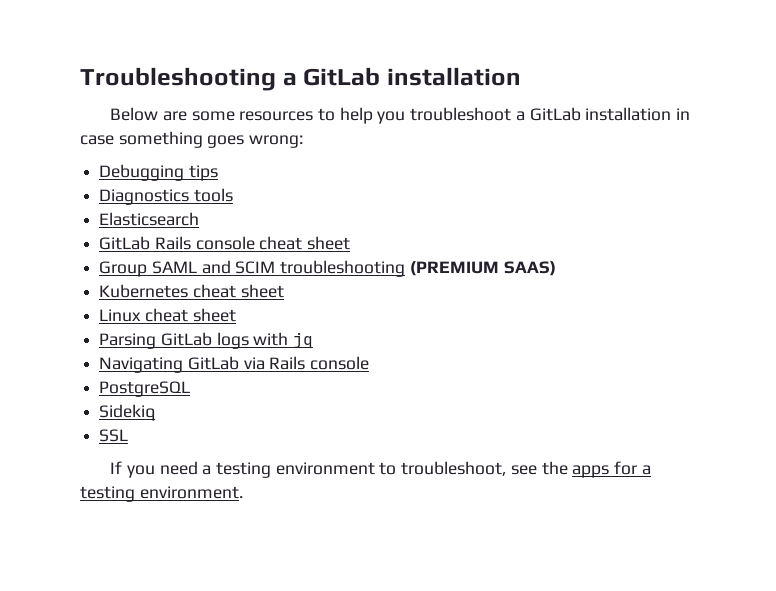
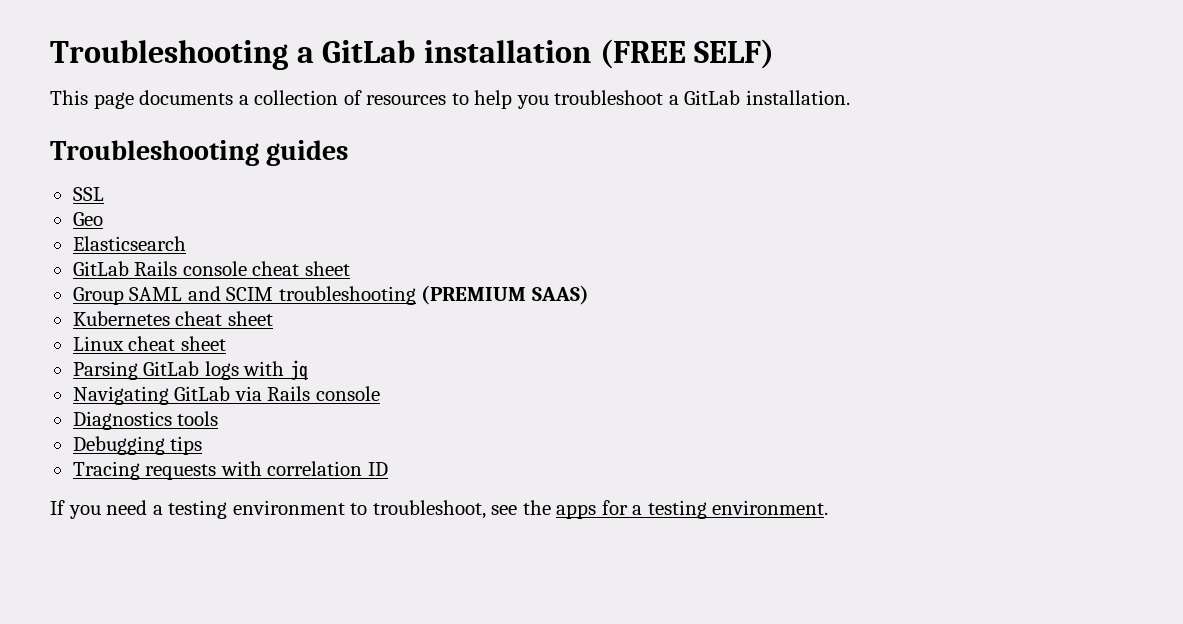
- Troubleshooting a GitLab installation
- Below are some resources to help you troubleshoot a GitLab installation in case something goes wrong:
- Debugging tips
- Diagnostics tools
+ Troubleshooting a GitLab installation (FREE SELF)
+ This page documents a collection of resources to help you troubleshoot a GitLab installation.
+ Troubleshooting guides
+ SSL
+ Geo
- PostgreSQL
- Sidekiq
- SSL
+ Diagnostics tools
+ Debugging tips
+ Tracing requests with correlation ID

